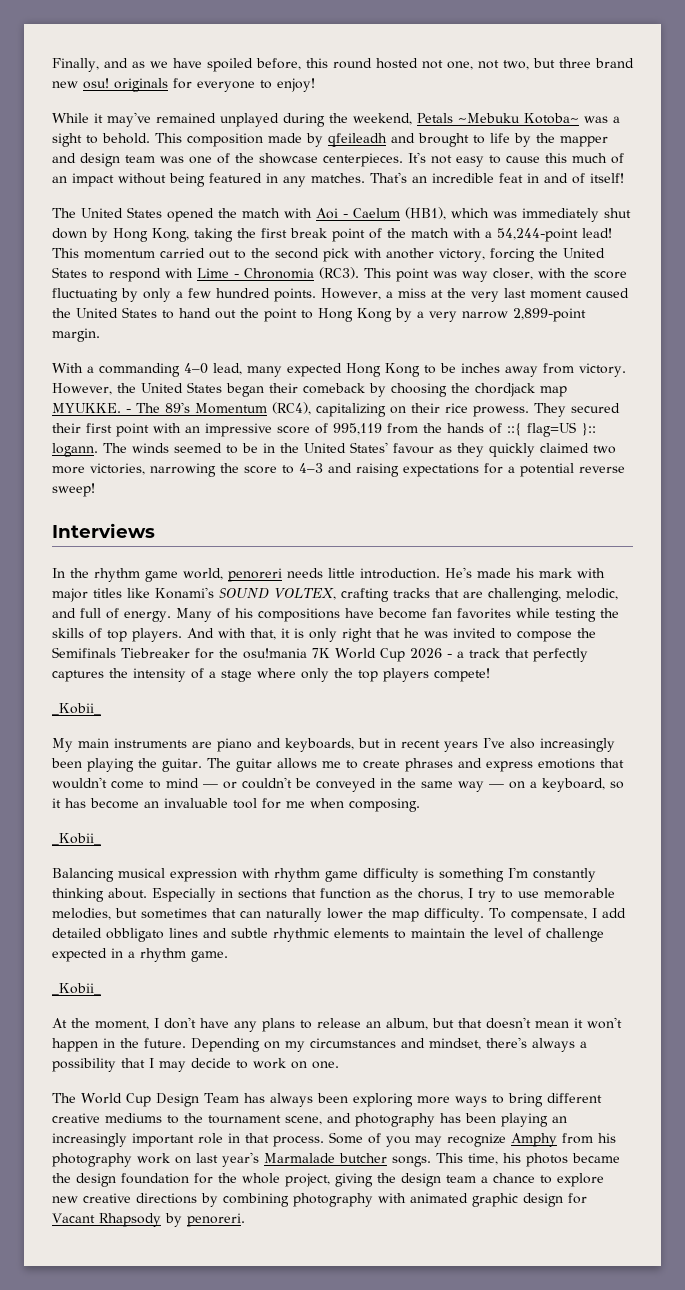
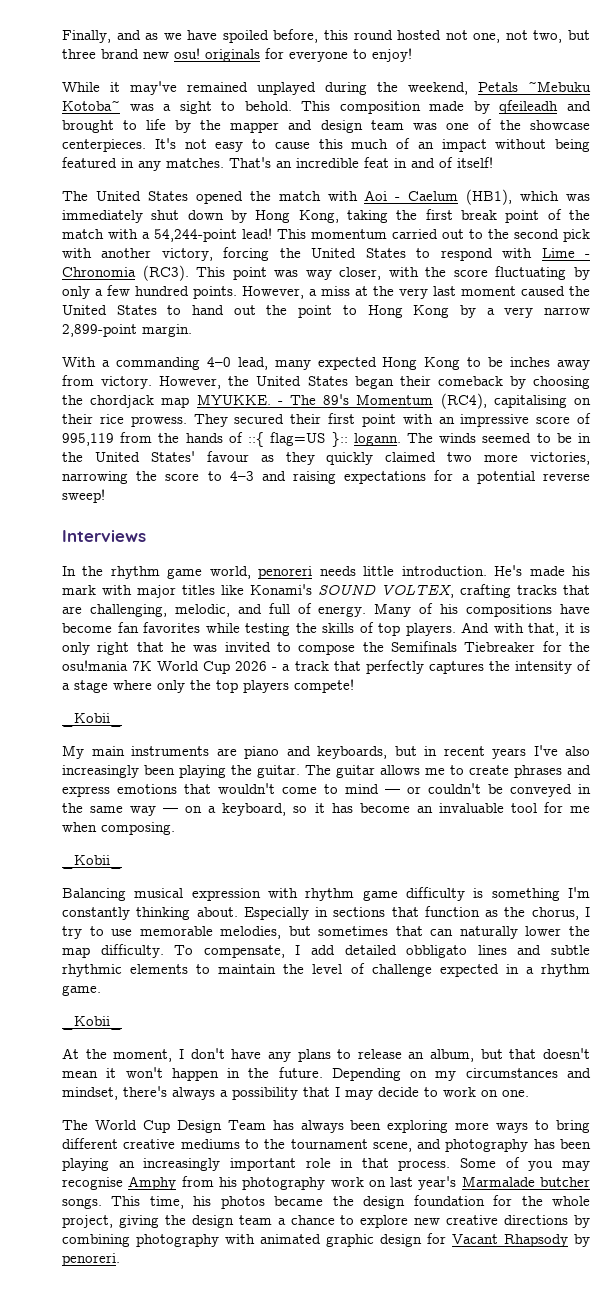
- - The 89's Momentum (RC4), capitalizing on their rice prowess.
+ - The 89's Momentum (RC4), capitalising on their rice prowess.
- Some of you may recognize Amphy from his photography work on last year's Marmalade butcher songs.
+ Some of you may recognise Amphy from his photography work on last year's Marmalade butcher songs.

